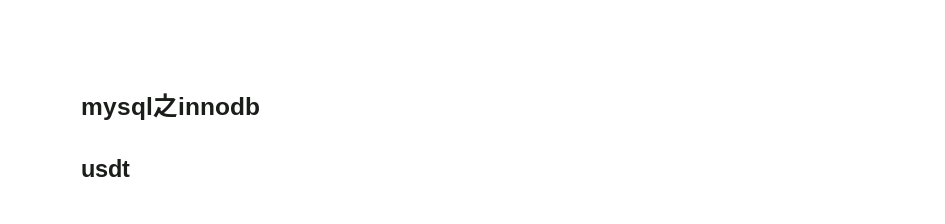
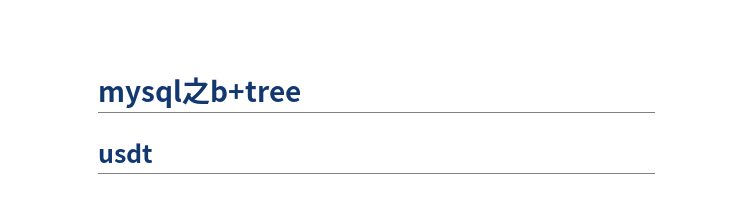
- mysql之innodb
+ mysql之b+tree

